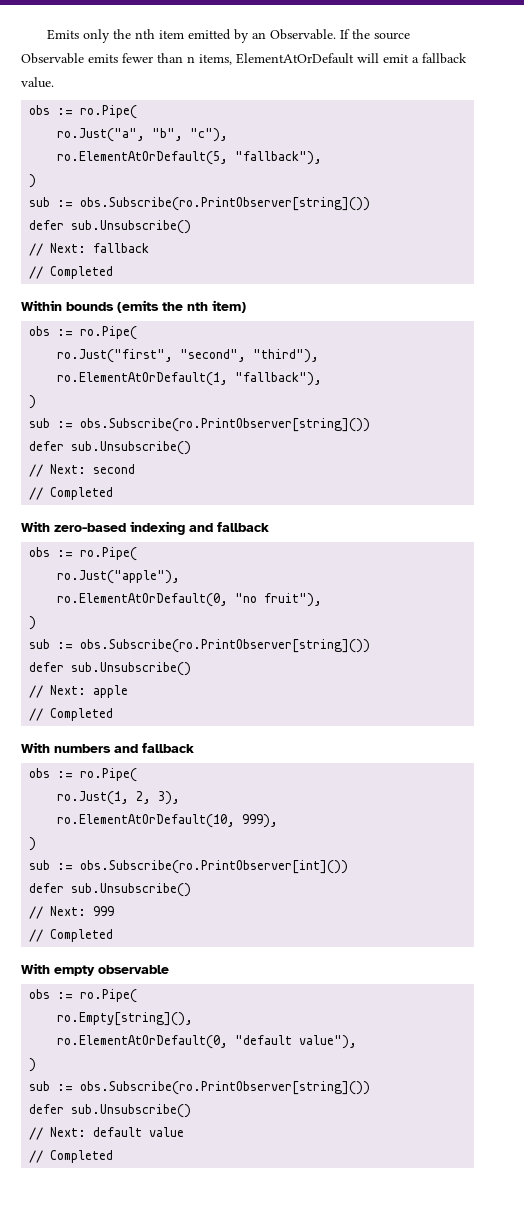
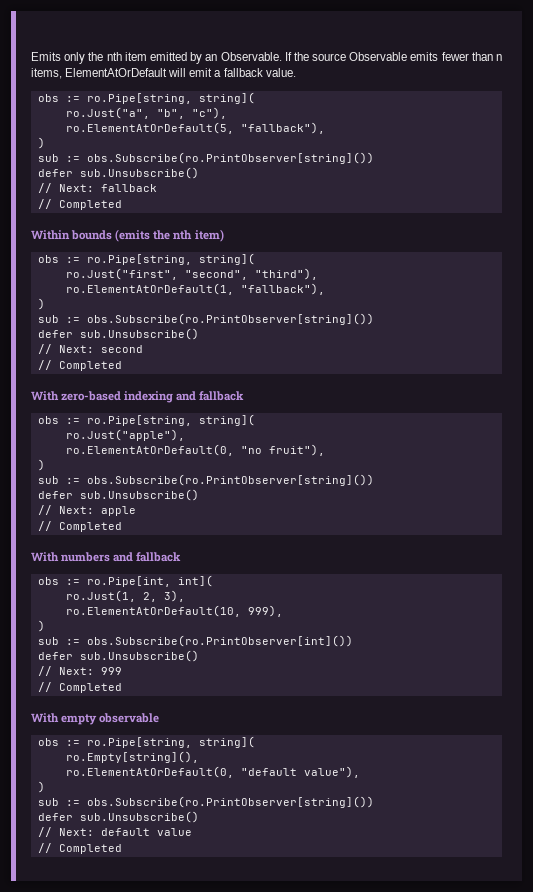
  If the source Observable emits fewer than n items, ElementAtOrDefault will emit a fallback value.
- obs := ro.Pipe(
+ obs := ro.Pipe[string, string](
  Within bounds (emits the nth item)
- obs := ro.Pipe(
+ obs := ro.Pipe[string, string](
  With zero-based indexing and fallback
- obs := ro.Pipe(
+ obs := ro.Pipe[string, string](
  With numbers and fallback
- obs := ro.Pipe(
+ obs := ro.Pipe[int, int](
  With empty observable
- obs := ro.Pipe(
+ obs := ro.Pipe[string, string](

